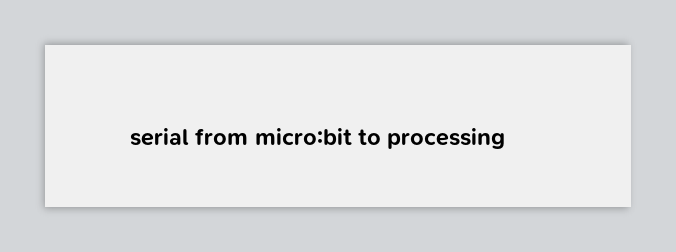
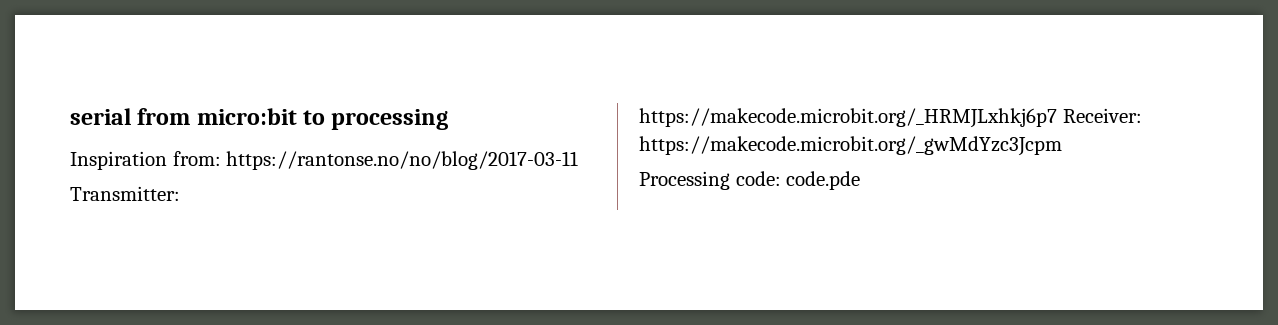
+ Inspiration from: https://rantonse.no/no/blog/2017-03-11
+ Transmitter: https://makecode.microbit.org/_HRMJLxhkj6p7 Receiver: https://makecode.microbit.org/_gwMdYzc3Jcpm
+ Processing code: code.pde

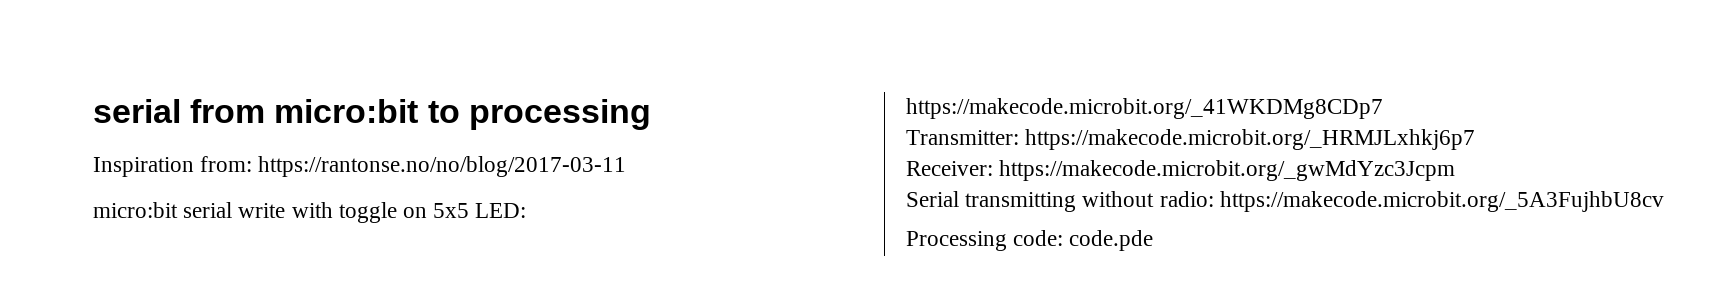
+ micro:bit serial write with toggle on 5x5 LED: https://makecode.microbit.org/_41WKDMg8CDp7
- Transmitter: https://makecode.microbit.org/_HRMJLxhkj6p7 Receiver: https://makecode.microbit.org/_gwMdYzc3Jcpm
+ Transmitter: https://makecode.microbit.org/_HRMJLxhkj6p7
+ Receiver: https://makecode.microbit.org/_gwMdYzc3Jcpm
+ Serial transmitting without radio: https://makecode.microbit.org/_5A3FujhbU8cv

